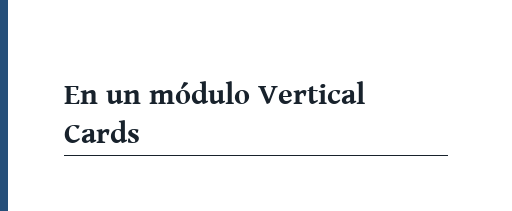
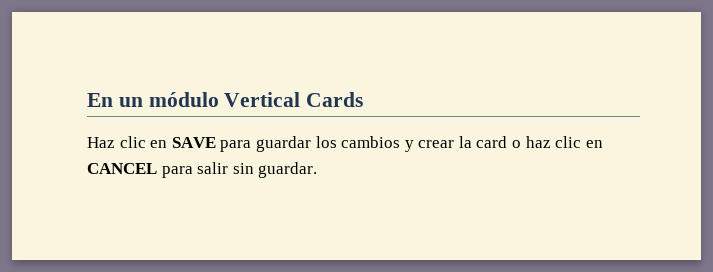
+ Haz clic en SAVE para guardar los cambios y crear la card o haz clic en CANCEL para salir sin guardar.

